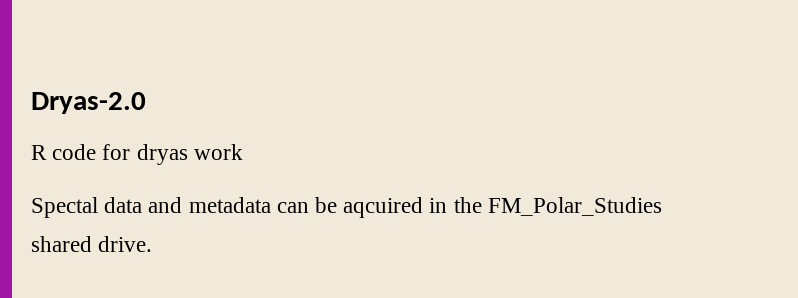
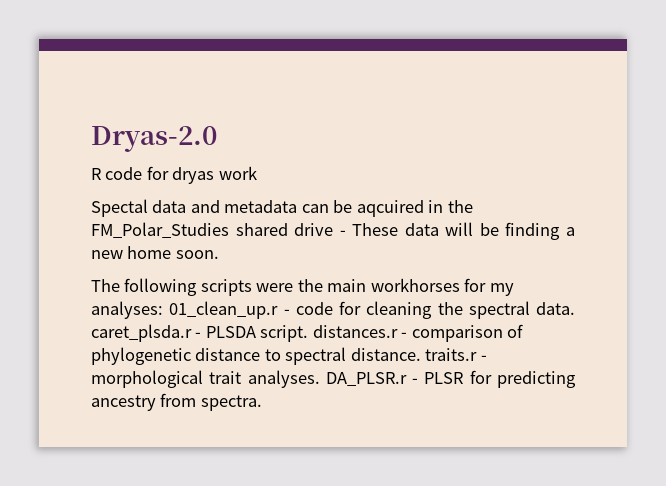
- Spectal data and metadata can be aqcuired in the FM_Polar_Studies shared drive.
+ Spectal data and metadata can be aqcuired in the FM_Polar_Studies shared drive - These data will be finding a new home soon.
+ The following scripts were the main workhorses for my analyses: 01_clean_up.r - code for cleaning the spectral data. caret_plsda.r - PLSDA script. distances.r - comparison of phylogenetic distance to spectral distance. traits.r - morphological trait analyses. DA_PLSR.r - PLSR for predicting ancestry from spectra.

